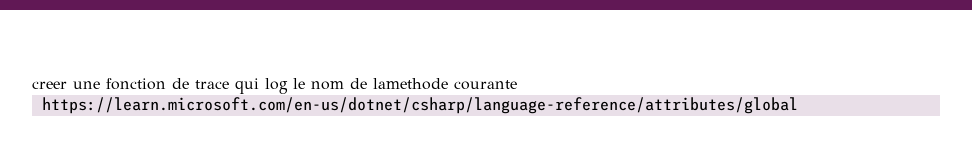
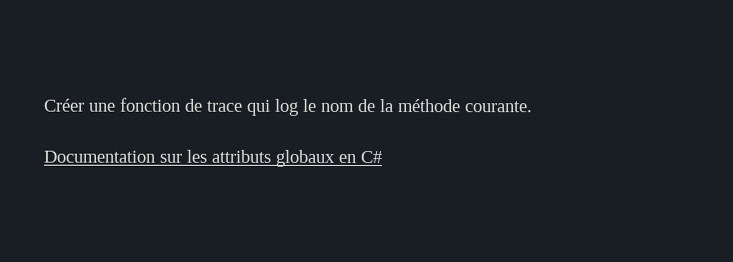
- creer une fonction de trace qui log le nom de lamethode courante
- https://learn.microsoft.com/en-us/dotnet/csharp/language-reference/attributes/global
+ Créer une fonction de trace qui log le nom de la méthode courante.
+ Documentation sur les attributs globaux en C#

